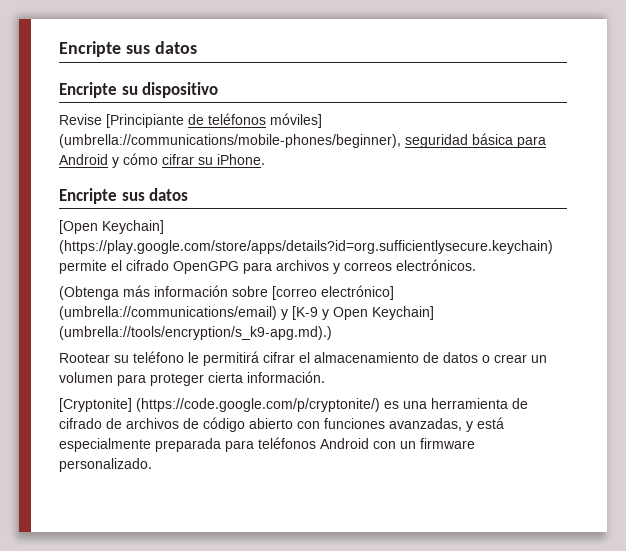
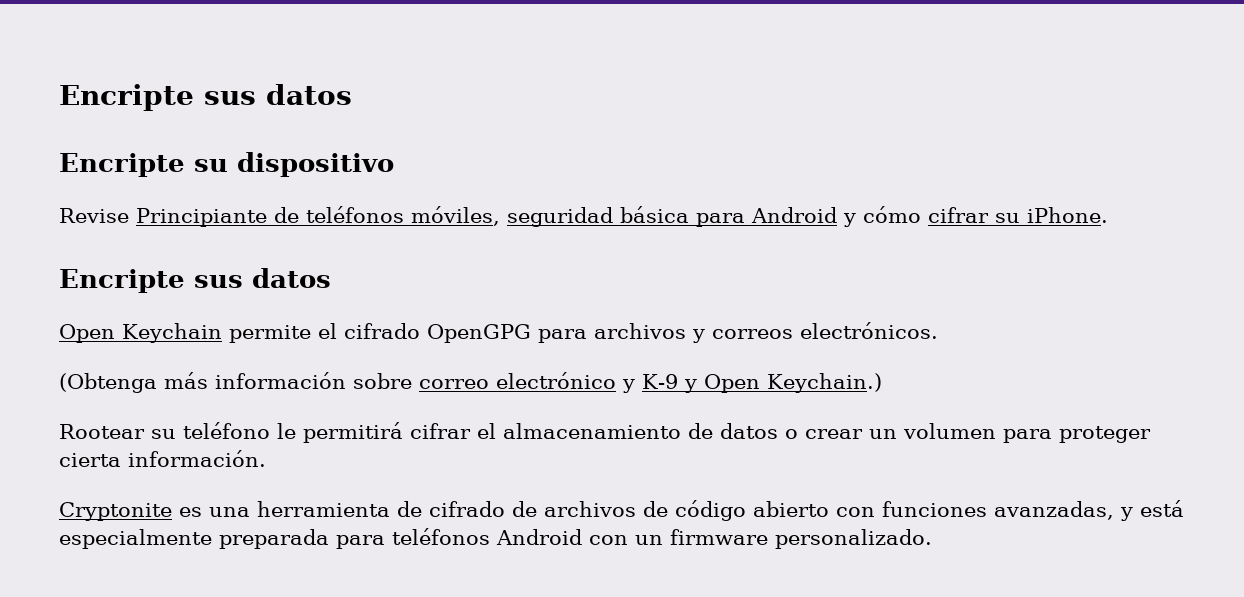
- Revise [Principiante de teléfonos móviles] (umbrella://communications/mobile-phones/beginner), seguridad básica para Android y cómo cifrar su iPhone.
+ Revise Principiante de teléfonos móviles, seguridad básica para Android y cómo cifrar su iPhone.
- [Open Keychain] (https://play.google.com/store/apps/details?id=org.sufficientlysecure.keychain) permite el cifrado OpenGPG para archivos y correos electrónicos.
+ Open Keychain permite el cifrado OpenGPG para archivos y correos electrónicos.
- (Obtenga más información sobre [correo electrónico] (umbrella://communications/email) y [K-9 y Open Keychain] (umbrella://tools/encryption/s_k9-apg.md).)
+ (Obtenga más información sobre correo electrónico y K-9 y Open Keychain.)
- [Cryptonite] (https://code.google.com/p/cryptonite/) es una herramienta de cifrado de archivos de código abierto con funciones avanzadas, y está especialmente preparada para teléfonos Android con un firmware personalizado.
+ Cryptonite es una herramienta de cifrado de archivos de código abierto con funciones avanzadas, y está especialmente preparada para teléfonos Android con un firmware personalizado.

